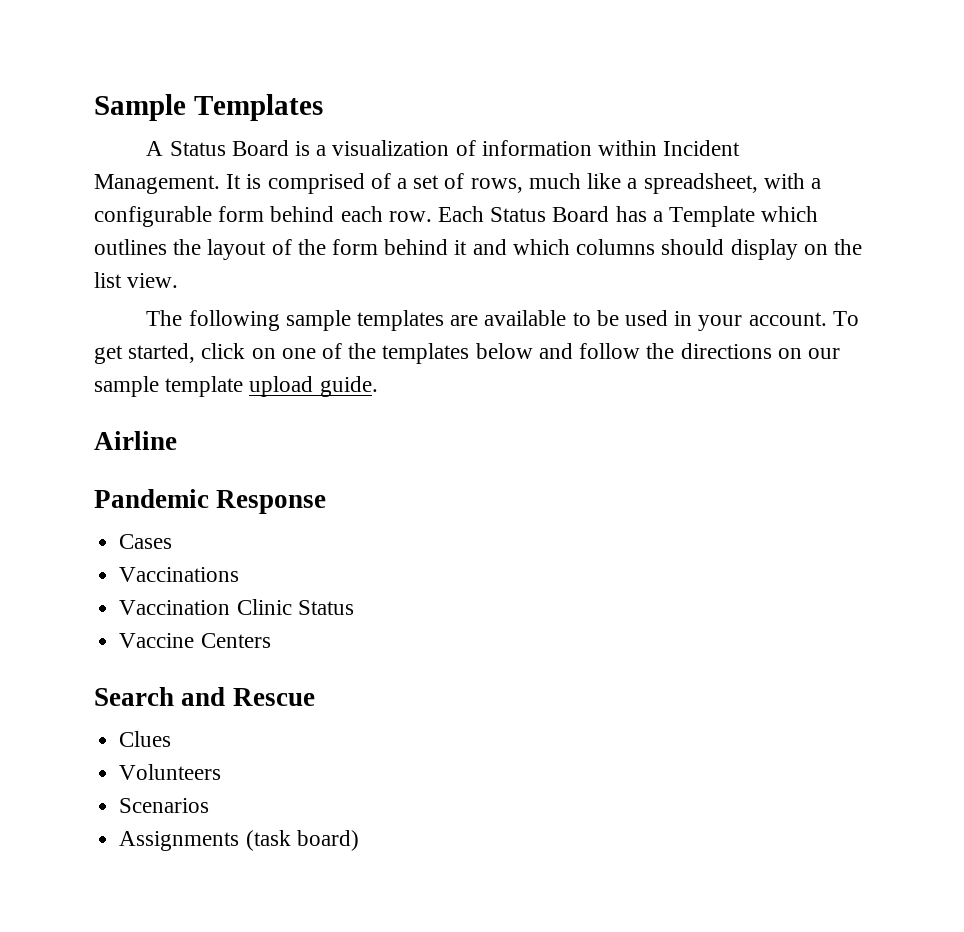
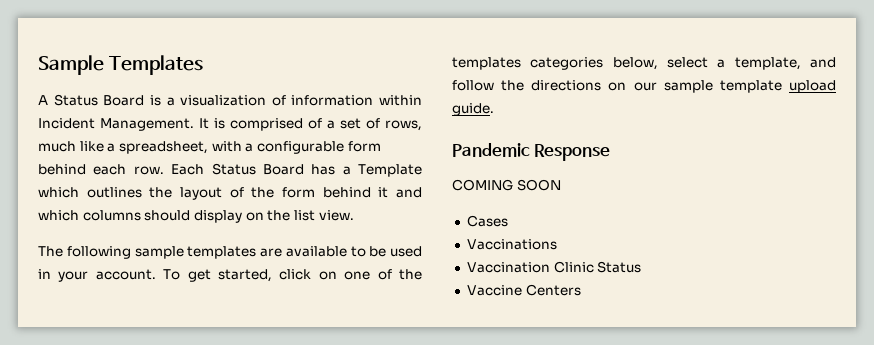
- To get started, click on one of the templates below and follow the directions on our sample template upload guide.
+ To get started, click on one of the templates categories below, select a template, and follow the directions on our sample template upload guide.
- Airline
+ COMING SOON
- Search and Rescue
- Clues
- Volunteers
- Scenarios
- Assignments (task board)

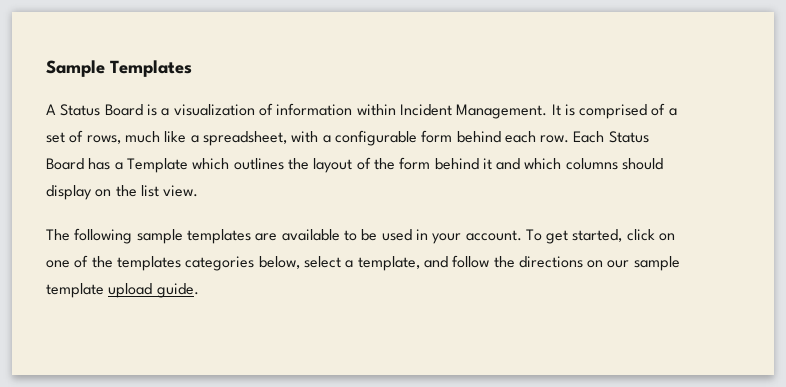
- Pandemic Response
- COMING SOON
- Cases
- Vaccinations
- Vaccination Clinic Status
- Vaccine Centers

